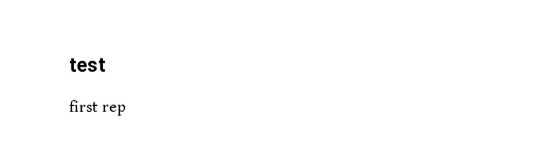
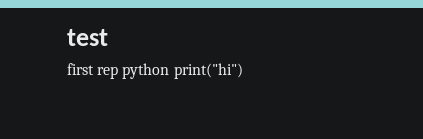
- first rep
+ first rep python print("hi")

